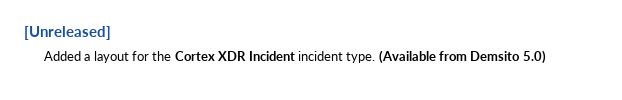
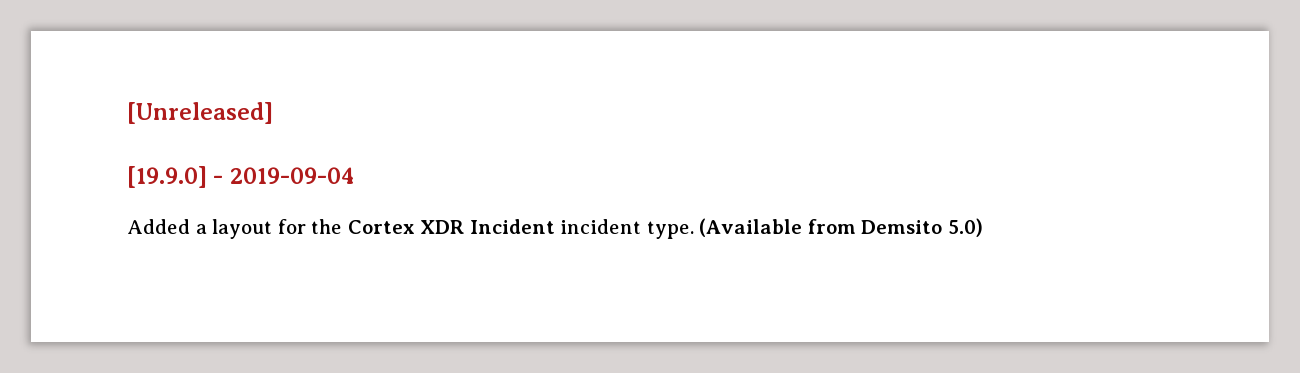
+ [19.9.0] - 2019-09-04

